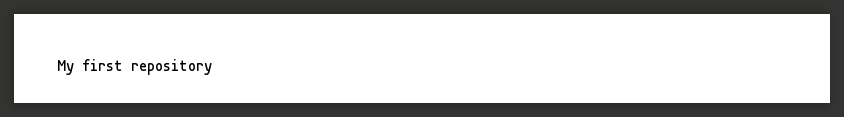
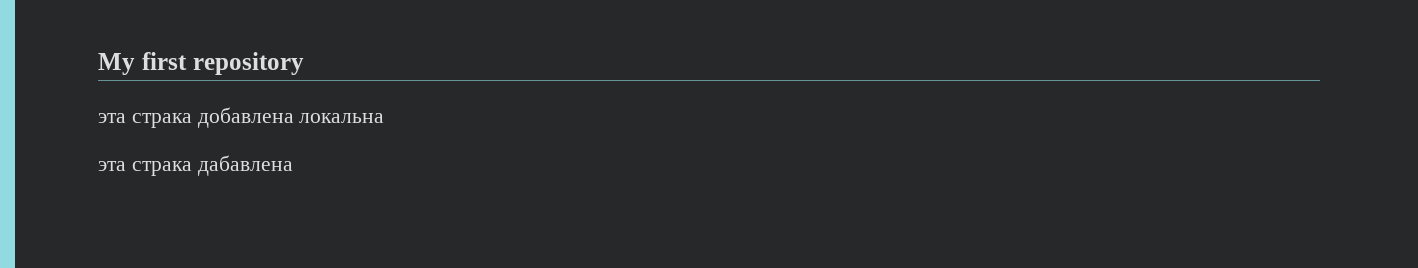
+ эта страка добавлена локальна
+ эта страка дабавлена

